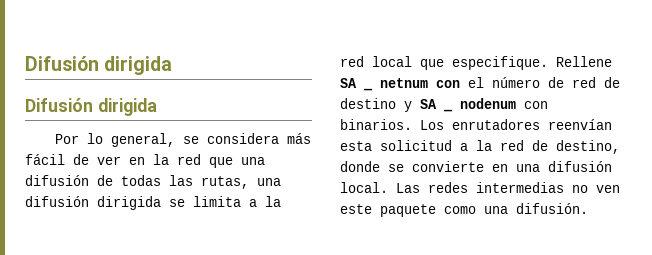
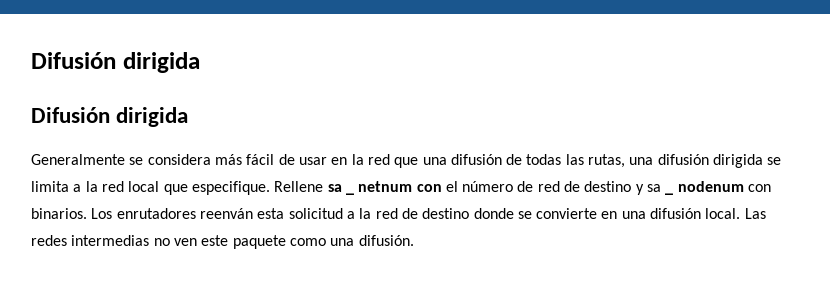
- Por lo general, se considera más fácil de ver en la red que una difusión de todas las rutas, una difusión dirigida se limita a la red local que especifique.
+ Generalmente se considera más fácil de usar en la red que una difusión de todas las rutas, una difusión dirigida se limita a la red local que especifique.
- Rellene SA _ netnum con el número de red de destino y SA _ nodenum con binarios.
+ Rellene sa _ netnum con el número de red de destino y sa _ nodenum con binarios.
- Los enrutadores reenvían esta solicitud a la red de destino, donde se convierte en una difusión local.
+ Los enrutadores reenván esta solicitud a la red de destino donde se convierte en una difusión local.

